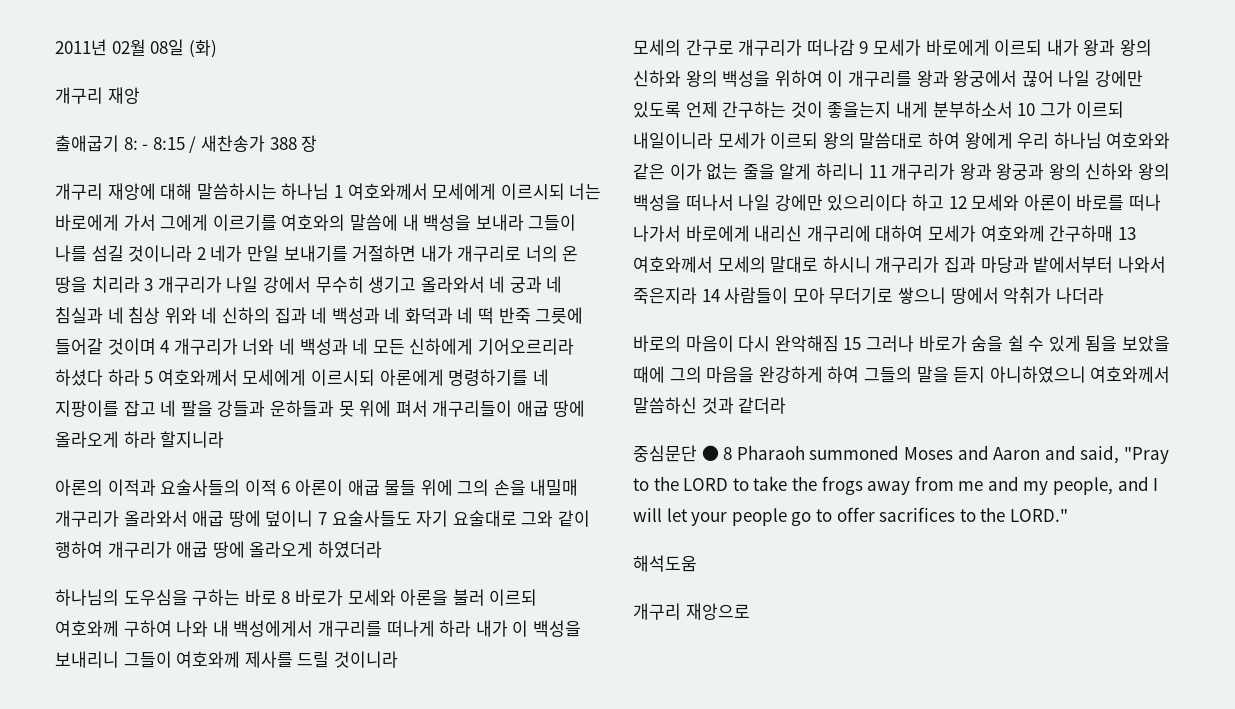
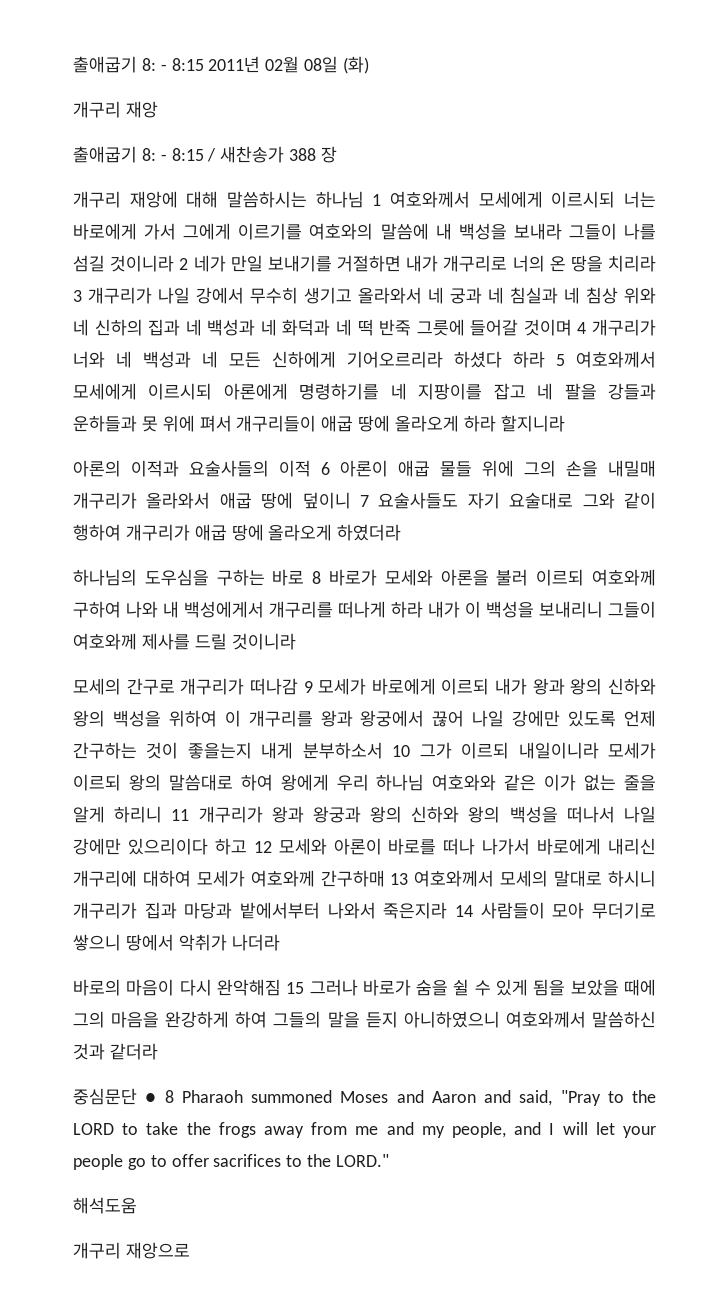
- 2011년 02월 08일 (화)
+ 출애굽기 8: - 8:15 2011년 02월 08일 (화)

